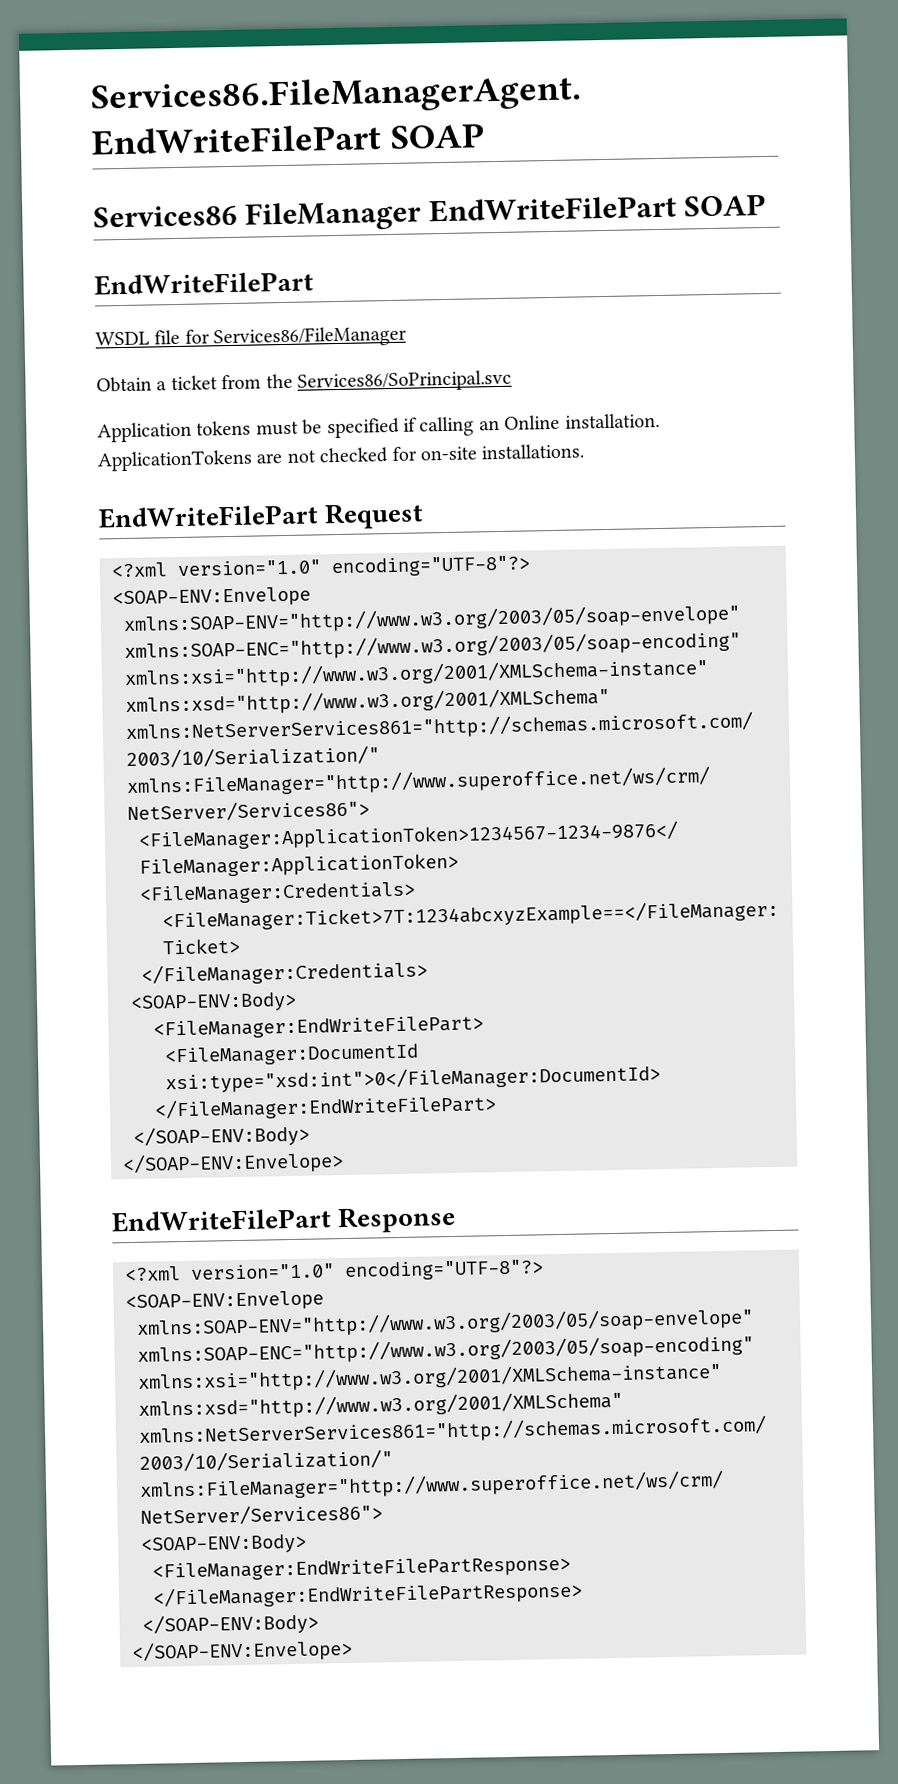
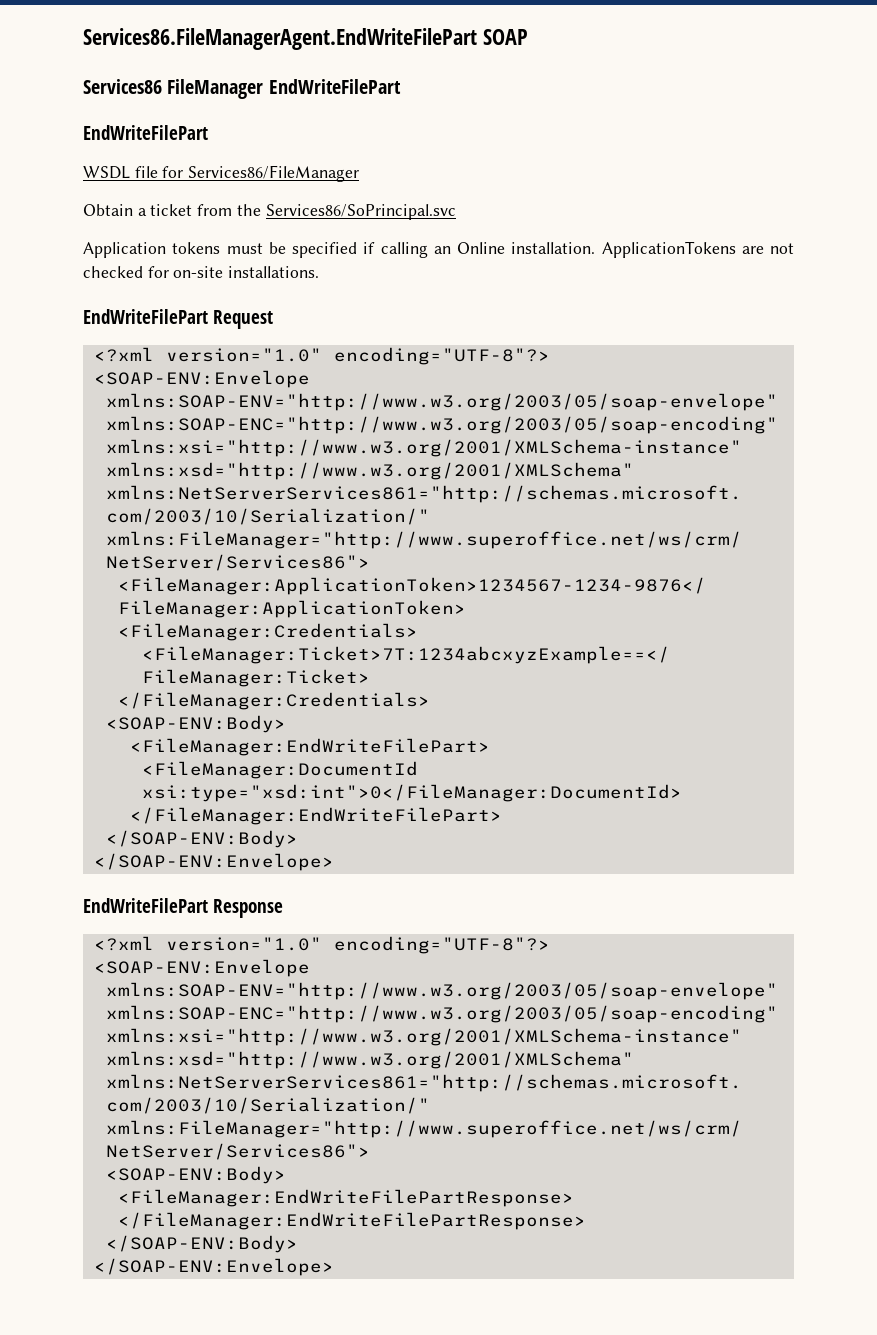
- Services86 FileManager EndWriteFilePart SOAP
+ Services86 FileManager EndWriteFilePart

